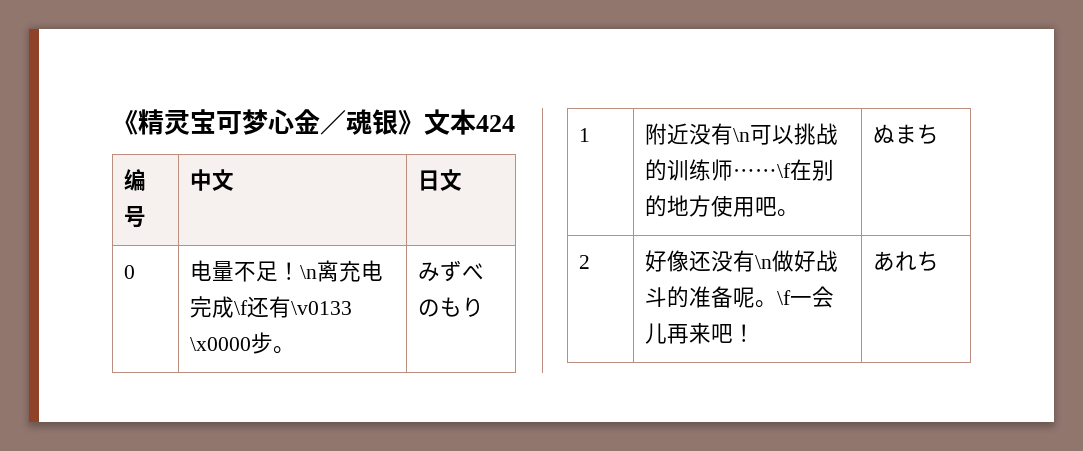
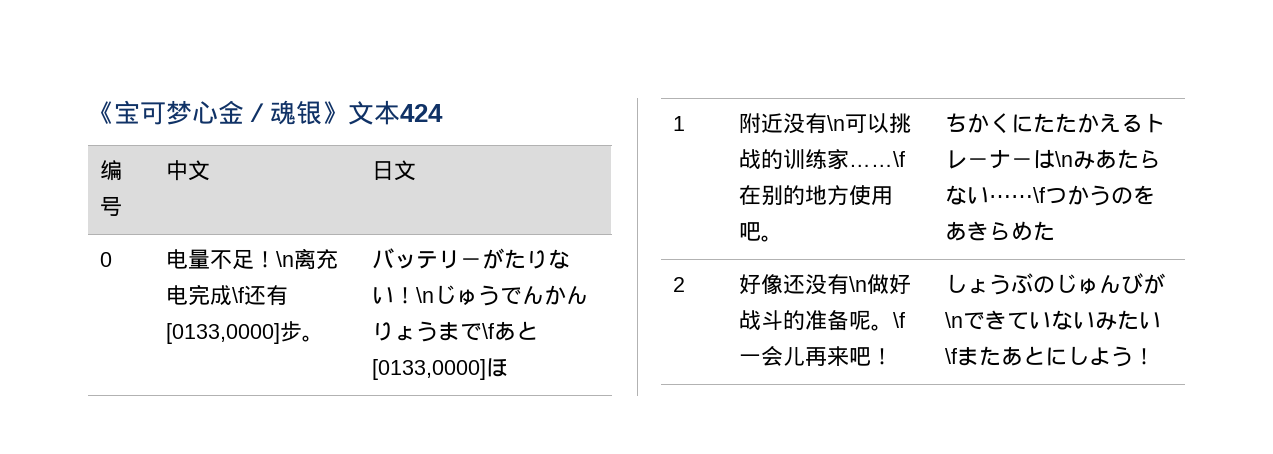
- 《精灵宝可梦心金／魂银》文本424
+ 《宝可梦心金／魂银》文本424
- 0 | 电量不足！\n离充电完成\f还有\v0133 \x0000步。 | みずべのもり
+ 0 | 电量不足！\n离充电完成\f还有[0133,0000]步。 | バッテリ－がたりない！\nじゅうでんかんりょうまで\fあと[0133,0000]ほ
- 1 | 附近没有\n可以挑战的训练师⋯⋯\f在别的地方使用吧。 | ぬまち
+ 1 | 附近没有\n可以挑战的训练家……\f在别的地方使用吧。 | ちかくにたたかえるトレ－ナ－は\nみあたらない⋯⋯\fつかうのをあきらめた
- 2 | 好像还没有\n做好战斗的准备呢。\f一会儿再来吧！ | あれち
+ 2 | 好像还没有\n做好战斗的准备呢。\f一会儿再来吧！ | しょうぶのじゅんびが\nできていないみたい\fまたあとにしよう！

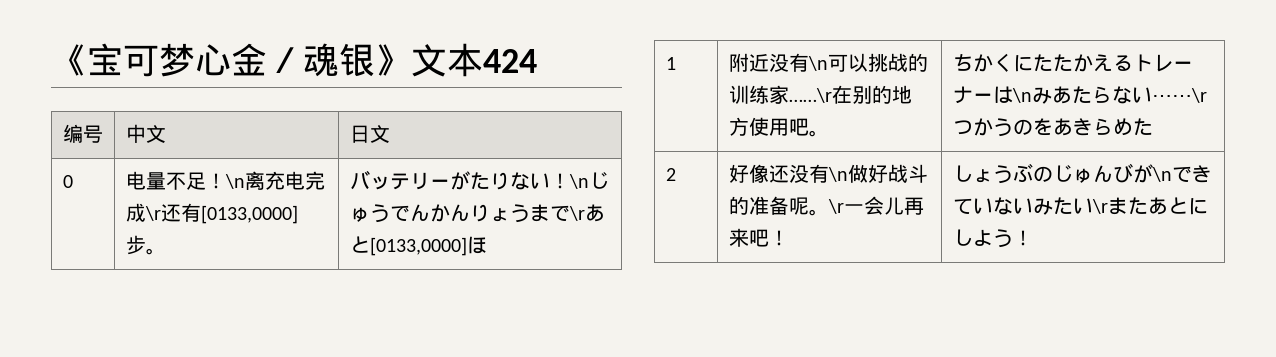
- 0 | 电量不足！\n离充电完成\f还有[0133,0000]步。 | バッテリ－がたりない！\nじゅうでんかんりょうまで\fあと[0133,0000]ほ
+ 0 | 电量不足！\n离充电完成\r还有[0133,0000]步。 | バッテリーがたりない！\nじゅうでんかんりょうまで\rあと[0133,0000]ほ
- 1 | 附近没有\n可以挑战的训练家……\f在别的地方使用吧。 | ちかくにたたかえるトレ－ナ－は\nみあたらない⋯⋯\fつかうのをあきらめた
+ 1 | 附近没有\n可以挑战的训练家……\r在别的地方使用吧。 | ちかくにたたかえるトレーナーは\nみあたらない⋯⋯\rつかうのをあきらめた
- 2 | 好像还没有\n做好战斗的准备呢。\f一会儿再来吧！ | しょうぶのじゅんびが\nできていないみたい\fまたあとにしよう！
+ 2 | 好像还没有\n做好战斗的准备呢。\r一会儿再来吧！ | しょうぶのじゅんびが\nできていないみたい\rまたあとにしよう！

